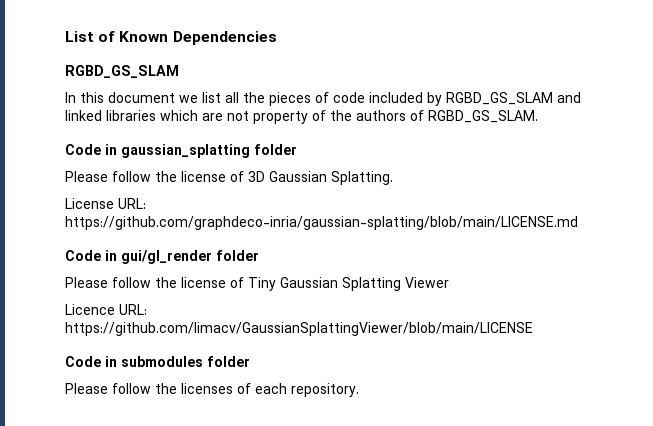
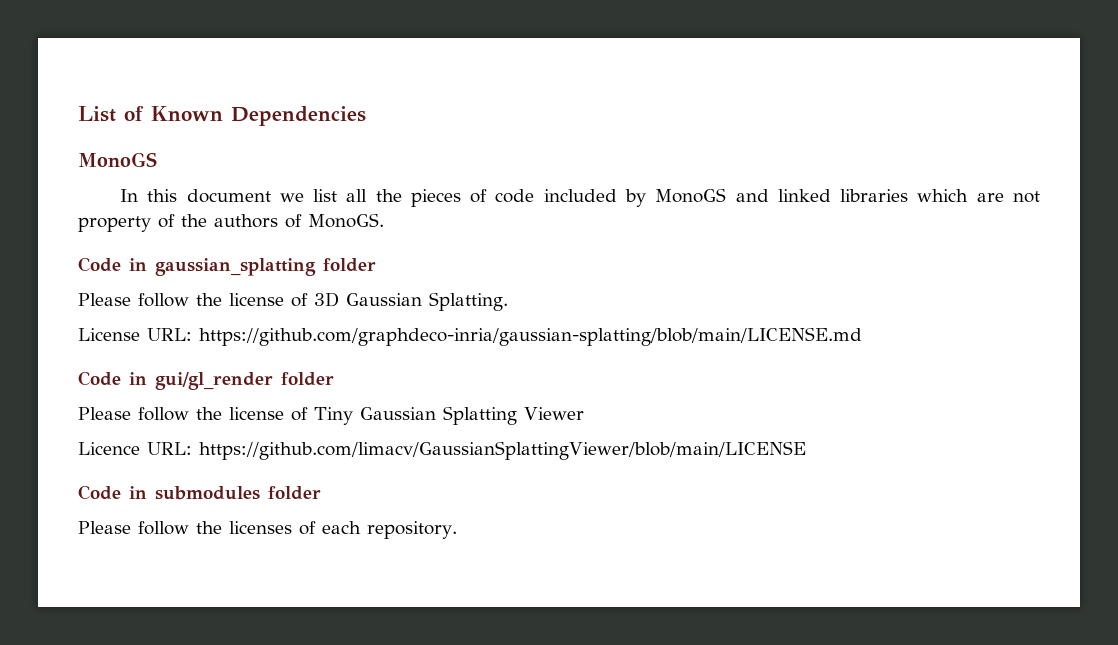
  List of Known Dependencies
- RGBD_GS_SLAM
+ MonoGS
- In this document we list all the pieces of code included by RGBD_GS_SLAM and linked libraries which are not property of the authors of RGBD_GS_SLAM.
+ In this document we list all the pieces of code included by MonoGS and linked libraries which are not property of the authors of MonoGS.

